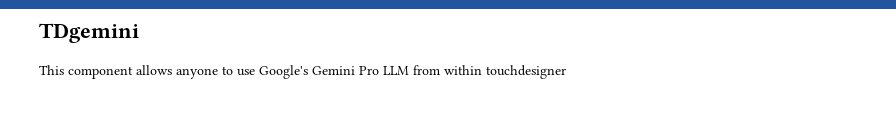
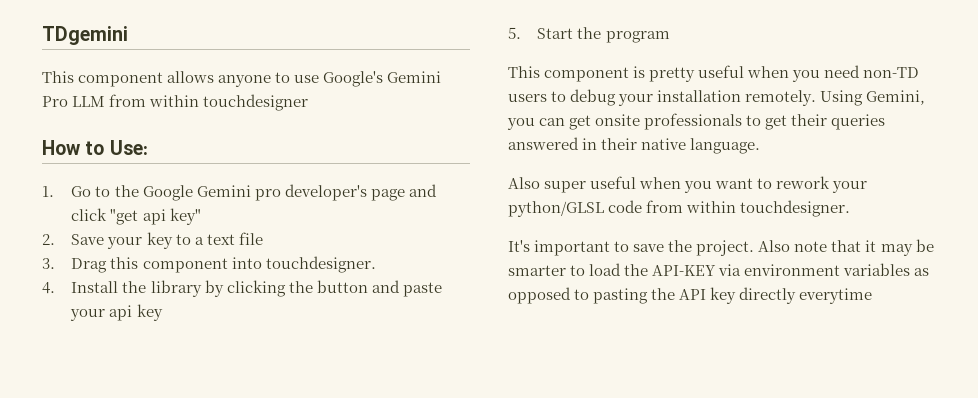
+ How to Use:
+ 1. Go to the Google Gemini pro developer's page and click "get api key"
+ 2. Save your key to a text file
+ 3. Drag this component into touchdesigner.
+ 4. Install the library by clicking the button and paste your api key
+ 5. Start the program
+ This component is pretty useful when you need non-TD users to debug your installation remotely. Using Gemini, you can get onsite professionals to get their queries answered in their native language.
+ Also super useful when you want to rework your python/GLSL code from within touchdesigner.
+ It's important to save the project. Also note that it may be smarter to load the API-KEY via environment variables as opposed to pasting the API key directly everytime

